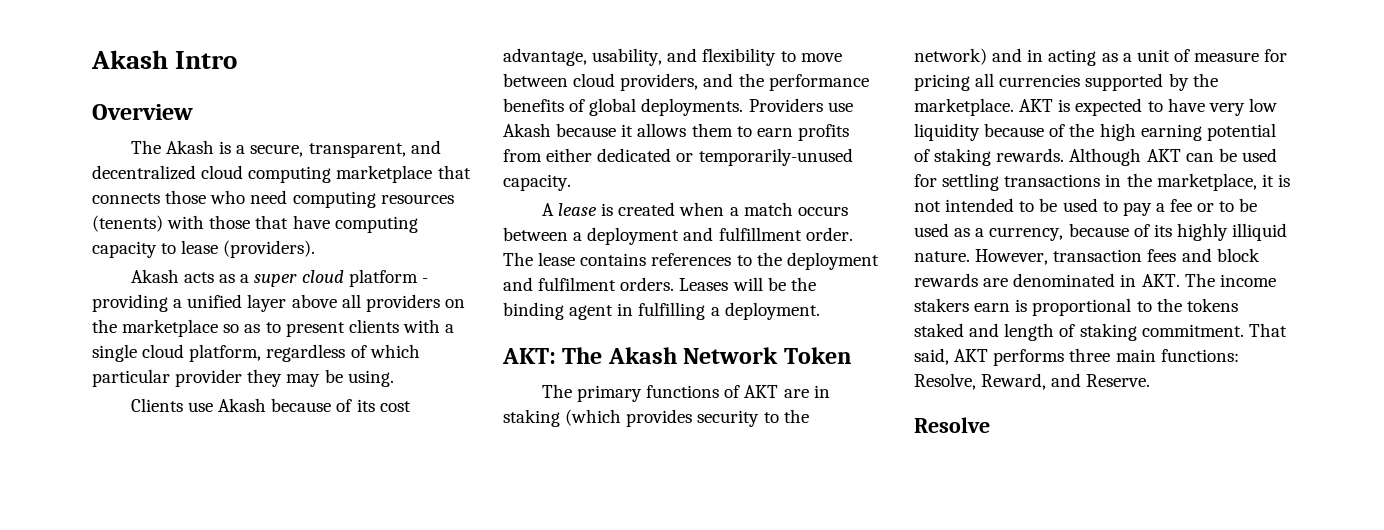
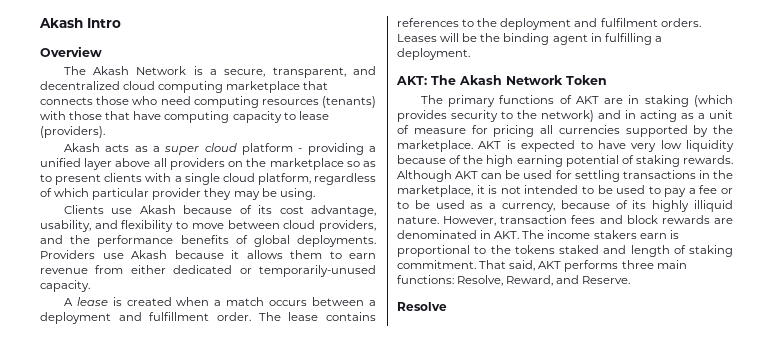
- The Akash is a secure, transparent, and decentralized cloud computing marketplace that connects those who need computing resources (tenents) with those that have computing capacity to lease (providers).
+ The Akash Network is a secure, transparent, and decentralized cloud computing marketplace that connects those who need computing resources (tenants) with those that have computing capacity to lease (providers).
- Providers use Akash because it allows them to earn profits from either dedicated or temporarily-unused capacity.
+ Providers use Akash because it allows them to earn revenue from either dedicated or temporarily-unused capacity.

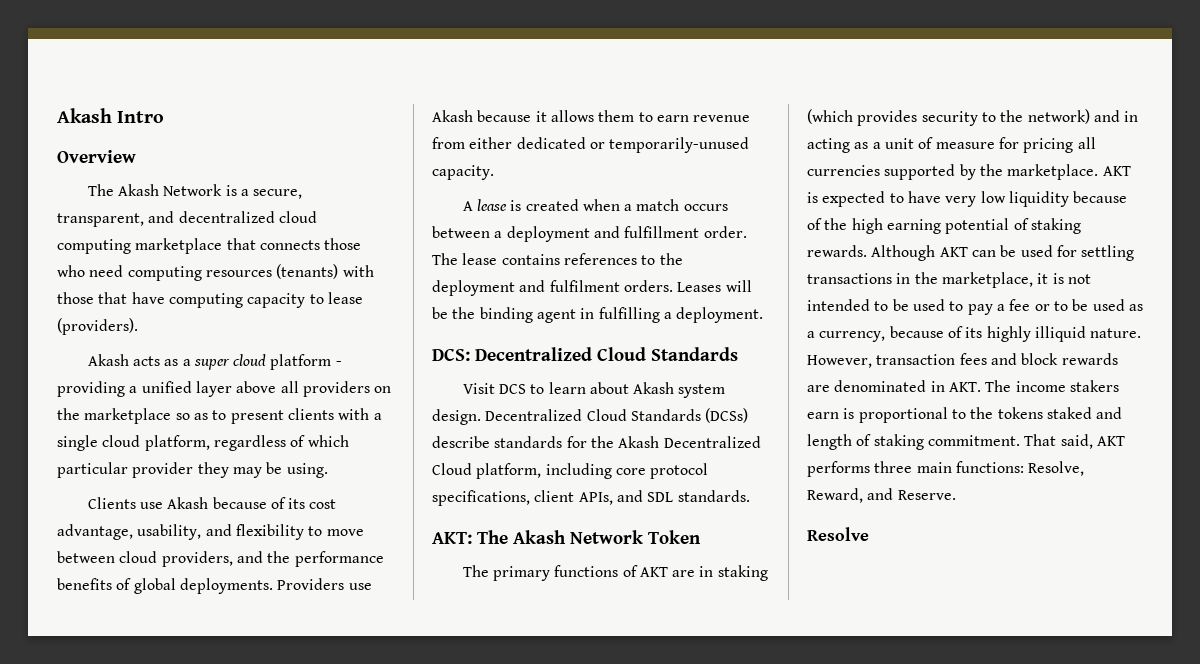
+ DCS: Decentralized Cloud Standards
+ Visit DCS to learn about Akash system design. Decentralized Cloud Standards (DCSs) describe standards for the Akash Decentralized Cloud platform, including core protocol specifications, client APIs, and SDL standards.

